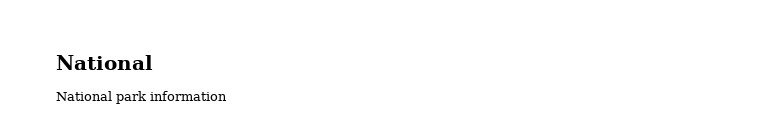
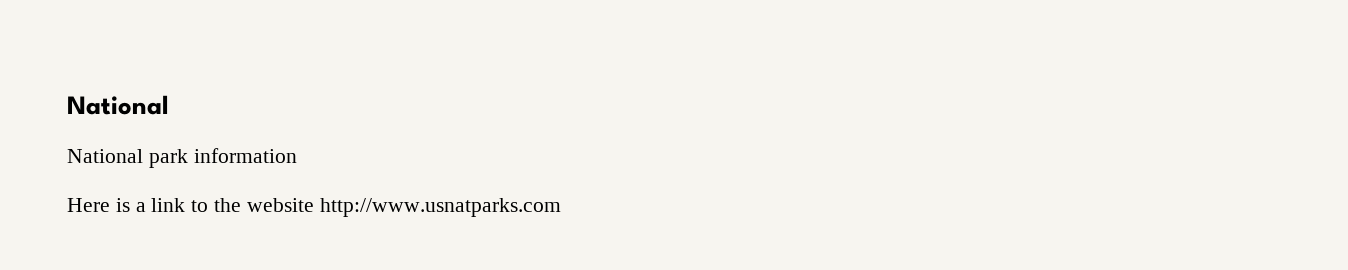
+ Here is a link to the website http://www.usnatparks.com

